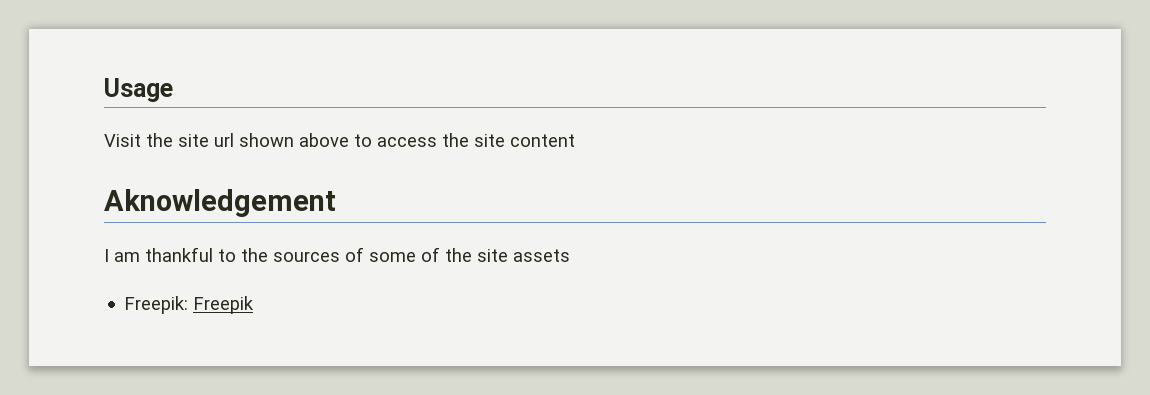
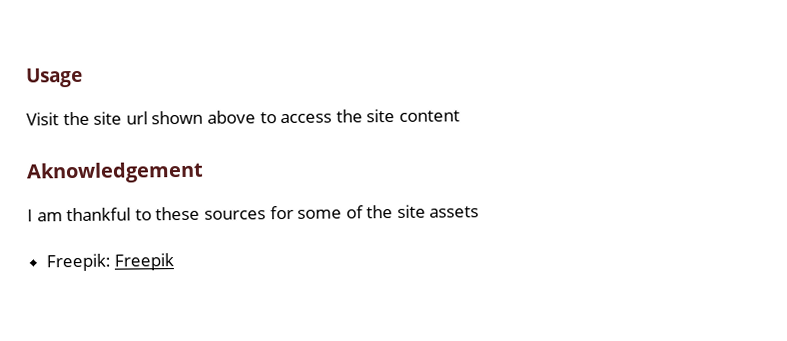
- I am thankful to the sources of some of the site assets
+ I am thankful to these sources for some of the site assets

